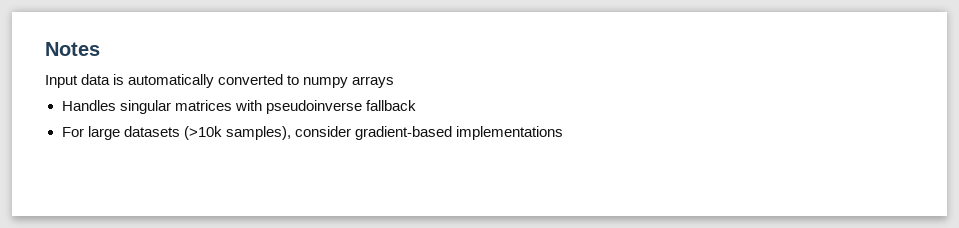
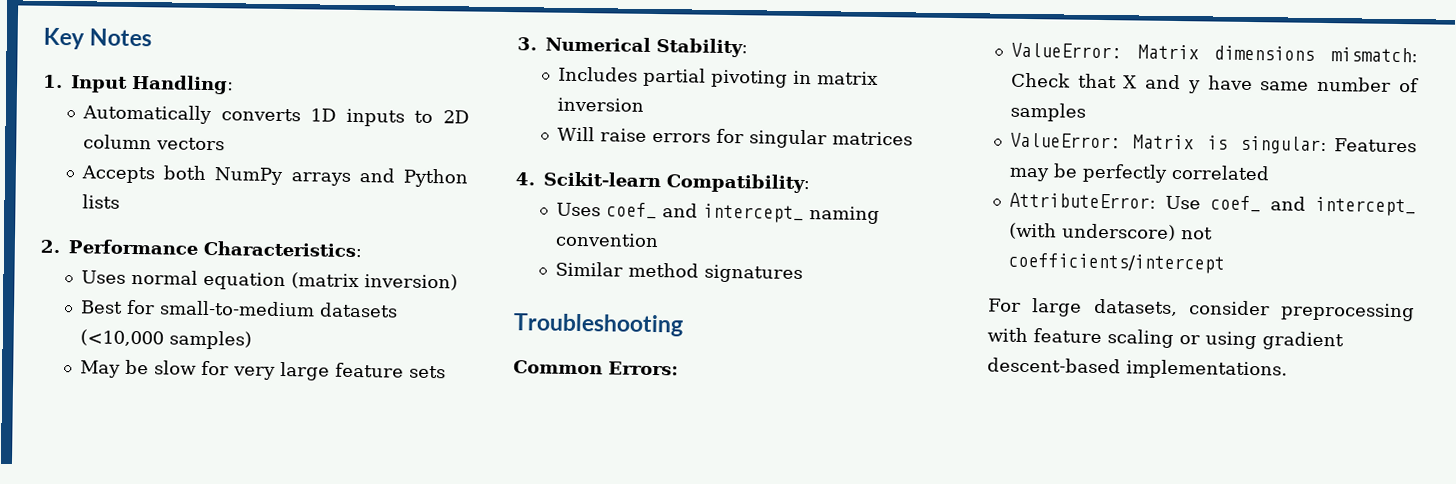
- Notes
+ Key Notes
- Input data is automatically converted to numpy arrays
- Handles singular matrices with pseudoinverse fallback
- For large datasets (>10k samples), consider gradient-based implementations
+ 1. Input Handling:
+ Automatically converts 1D inputs to 2D column vectors
+ Accepts both NumPy arrays and Python lists
+ 2. Performance Characteristics:
+ Uses normal equation (matrix inversion)
+ Best for small-to-medium datasets (<10,000 samples)
+ May be slow for very large feature sets
+ 3. Numerical Stability:
+ Includes partial pivoting in matrix inversion
+ Will raise errors for singular matrices
+ 4. Scikit-learn Compatibility:
+ Uses coef_ and intercept_ naming convention
+ Similar method signatures
+ Troubleshooting
+ Common Errors:
+ ValueError: Matrix dimensions mismatch: Check that X and y have same number of samples
+ ValueError: Matrix is singular: Features may be perfectly correlated
+ AttributeError: Use coef_ and intercept_ (with underscore) not coefficients/intercept
+ For large datasets, consider preprocessing with feature scaling or using gradient descent-based implementations.

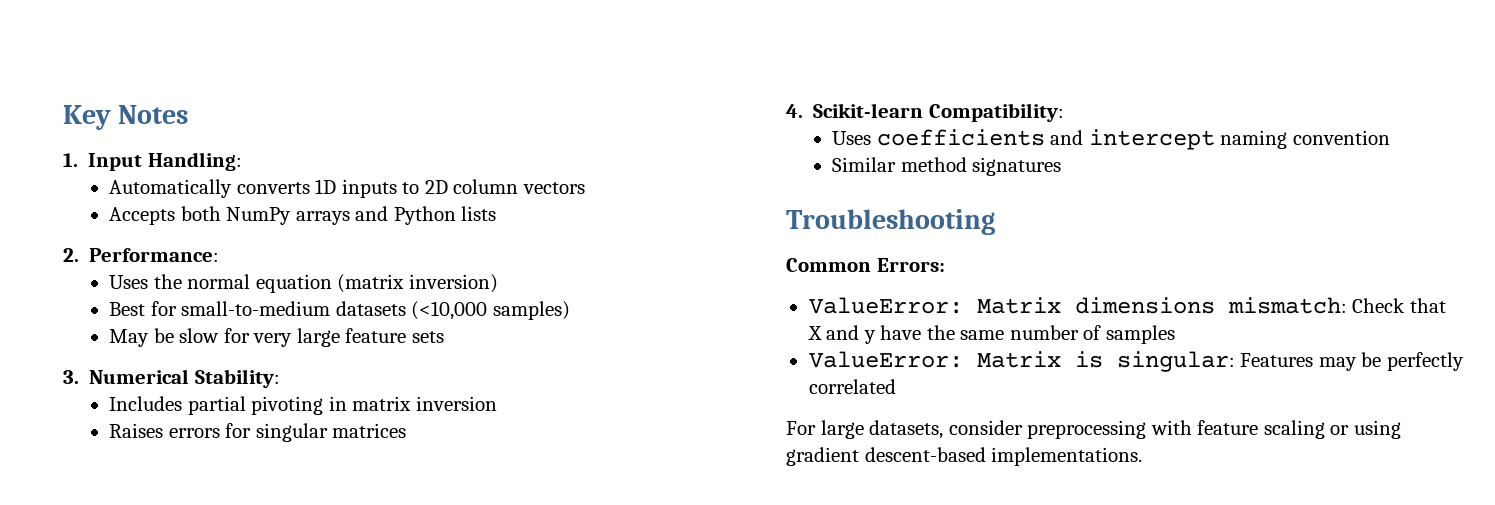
- 2. Performance Characteristics:
- Uses normal equation (matrix inversion)
+ 2. Performance:
+ Uses the normal equation (matrix inversion)
- Will raise errors for singular matrices
+ Raises errors for singular matrices
- Uses coef_ and intercept_ naming convention
+ Uses coefficients and intercept naming convention
- ValueError: Matrix dimensions mismatch: Check that X and y have same number of samples
+ ValueError: Matrix dimensions mismatch: Check that X and y have the same number of samples
- AttributeError: Use coef_ and intercept_ (with underscore) not coefficients/intercept

